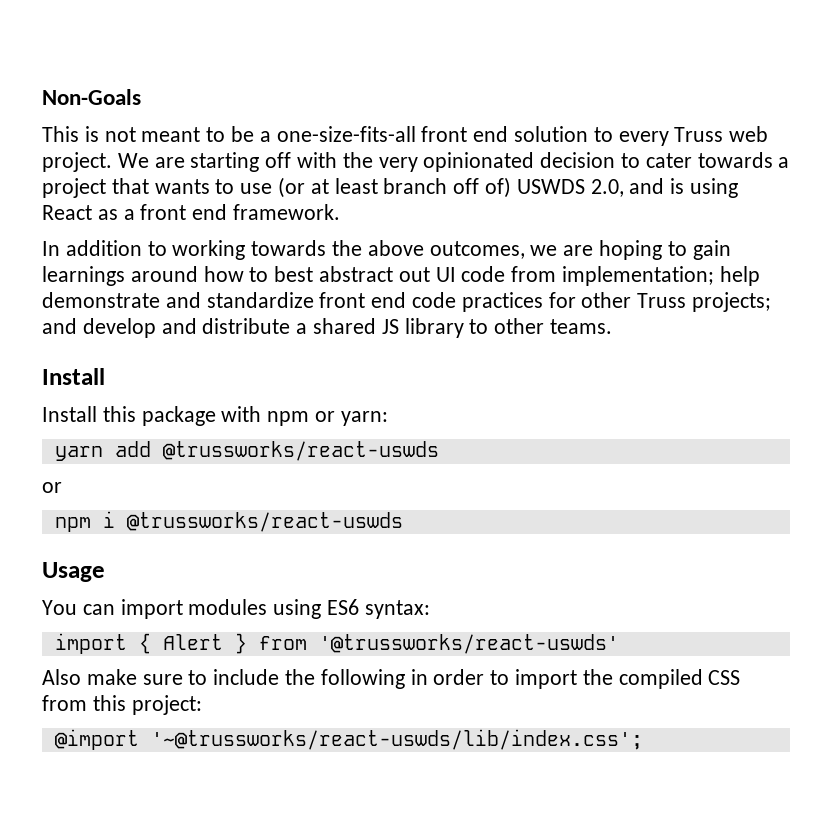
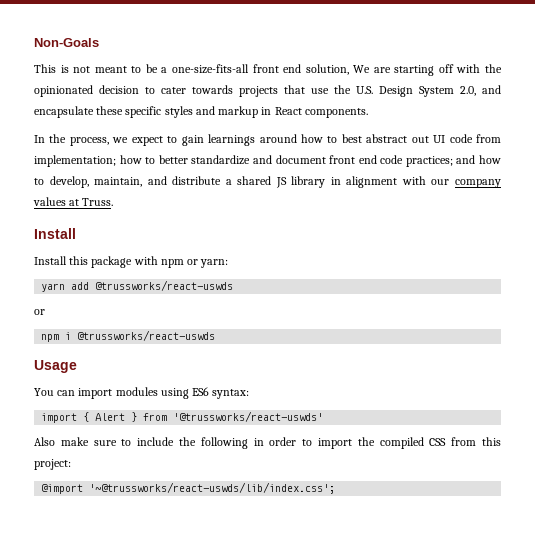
- This is not meant to be a one-size-fits-all front end solution to every Truss web project. We are starting off with the very opinionated decision to cater towards a project that wants to use (or at least branch off of) USWDS 2.0, and is using React as a front end framework.
- In addition to working towards the above outcomes, we are hoping to gain learnings around how to best abstract out UI code from implementation; help demonstrate and standardize front end code practices for other Truss projects; and develop and distribute a shared JS library to other teams.
+ This is not meant to be a one-size-fits-all front end solution, We are starting off with the opinionated decision to cater towards projects that use the U.S. Design System 2.0, and encapsulate these specific styles and markup in React components.
+ In the process, we expect to gain learnings around how to best abstract out UI code from implementation; how to better standardize and document front end code practices; and how to develop, maintain, and distribute a shared JS library in alignment with our company values at Truss.

